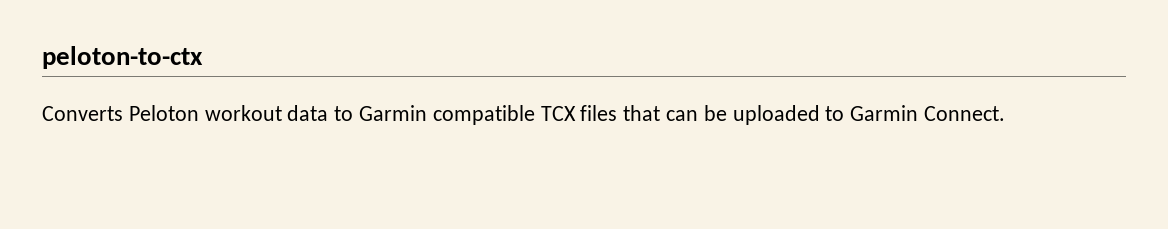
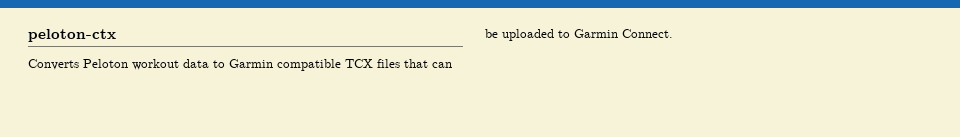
- peloton-to-ctx
+ peloton-ctx

